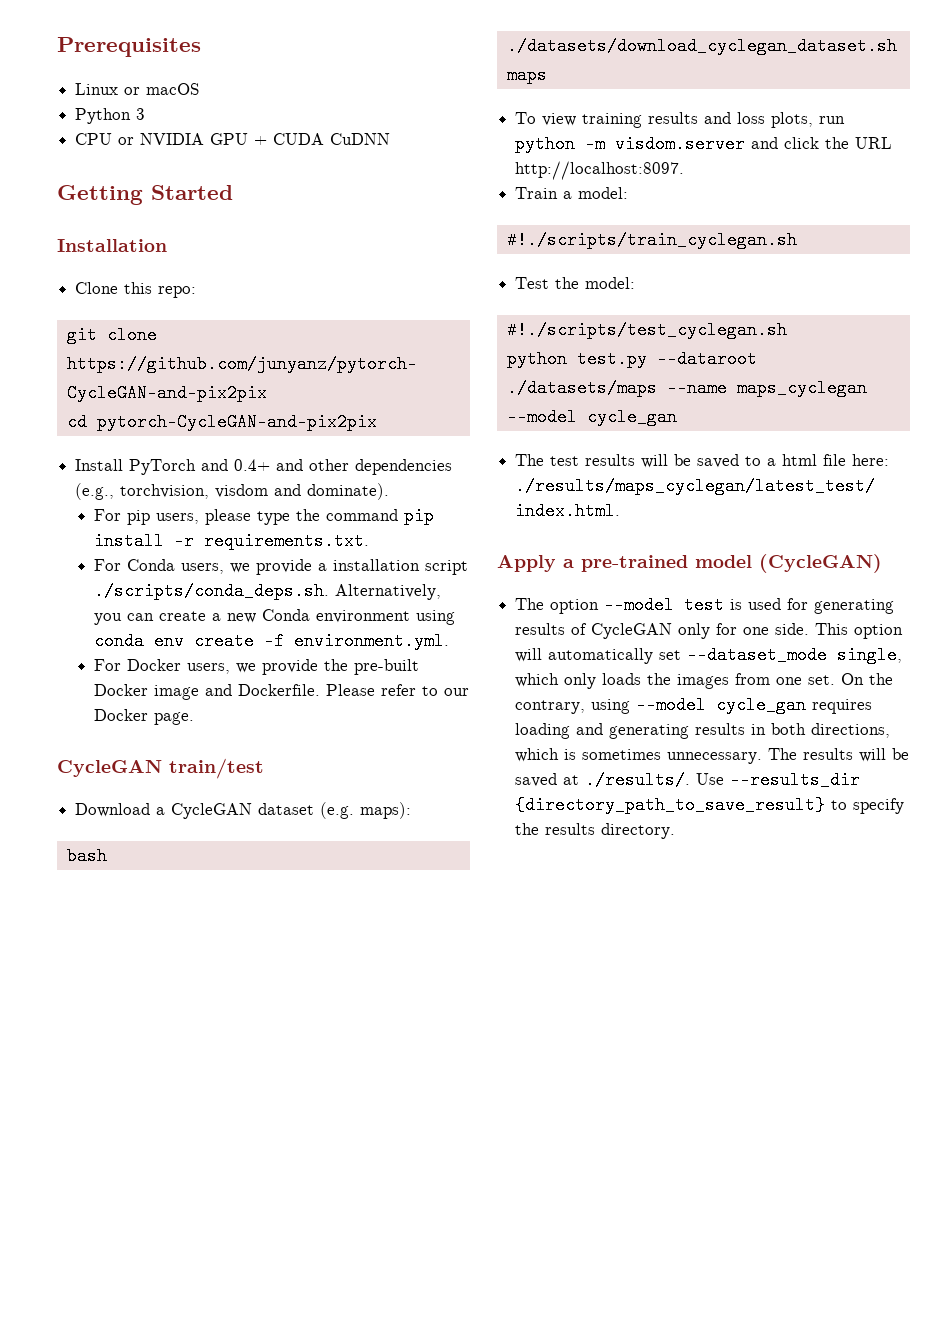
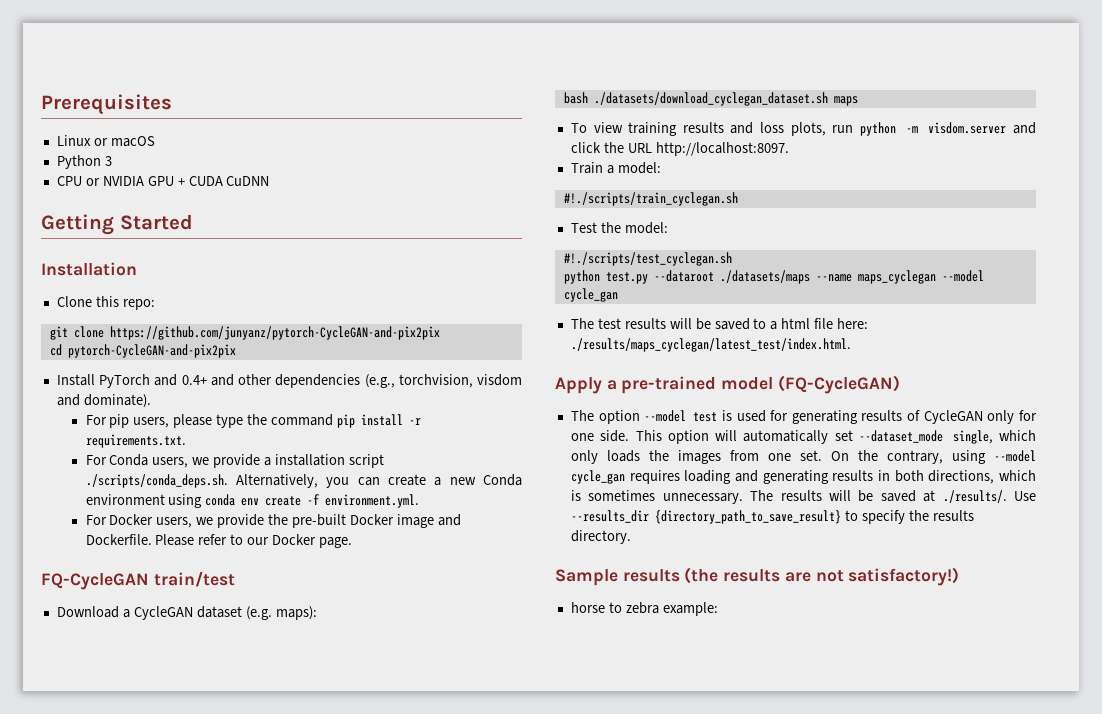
- CycleGAN train/test
+ FQ-CycleGAN train/test
- Apply a pre-trained model (CycleGAN)
+ Apply a pre-trained model (FQ-CycleGAN)
+ Sample results (the results are not satisfactory!)
+ horse to zebra example:

